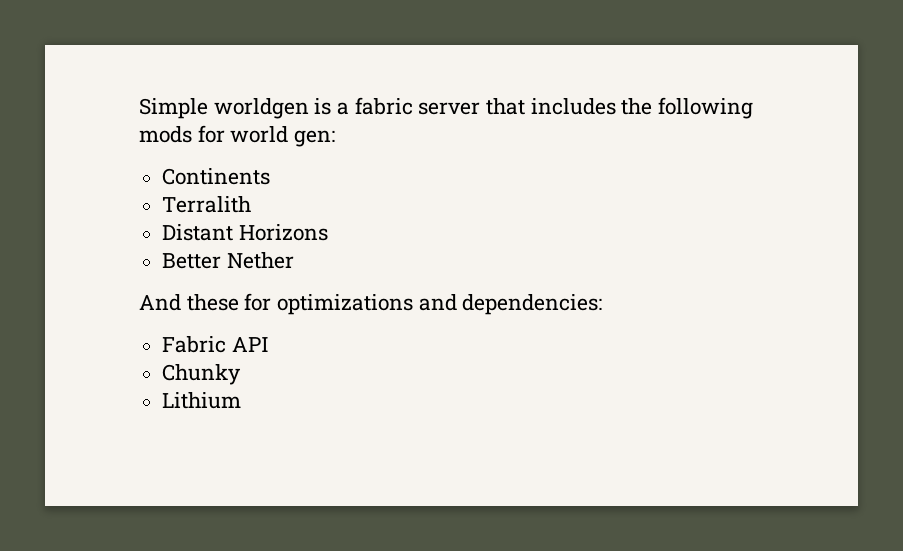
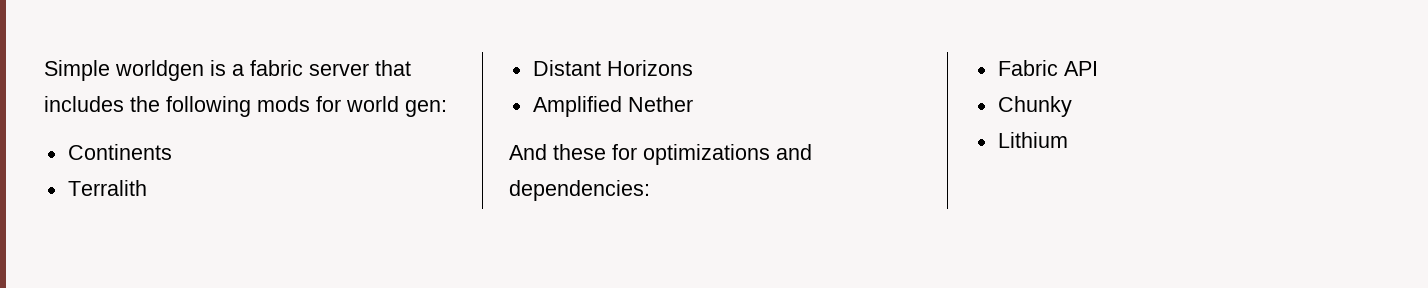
- Better Nether
+ Amplified Nether

